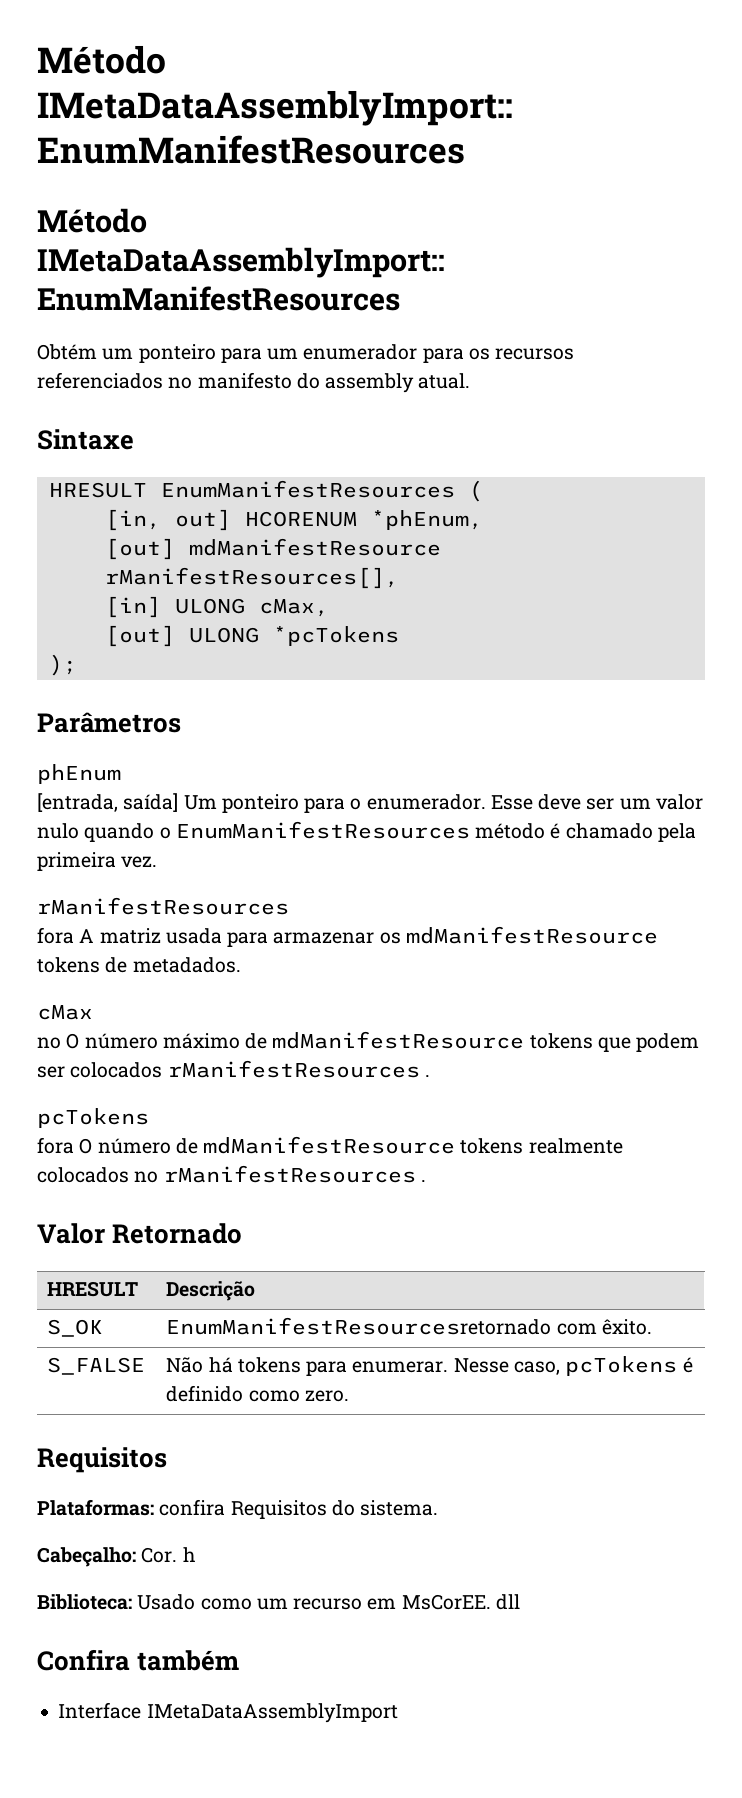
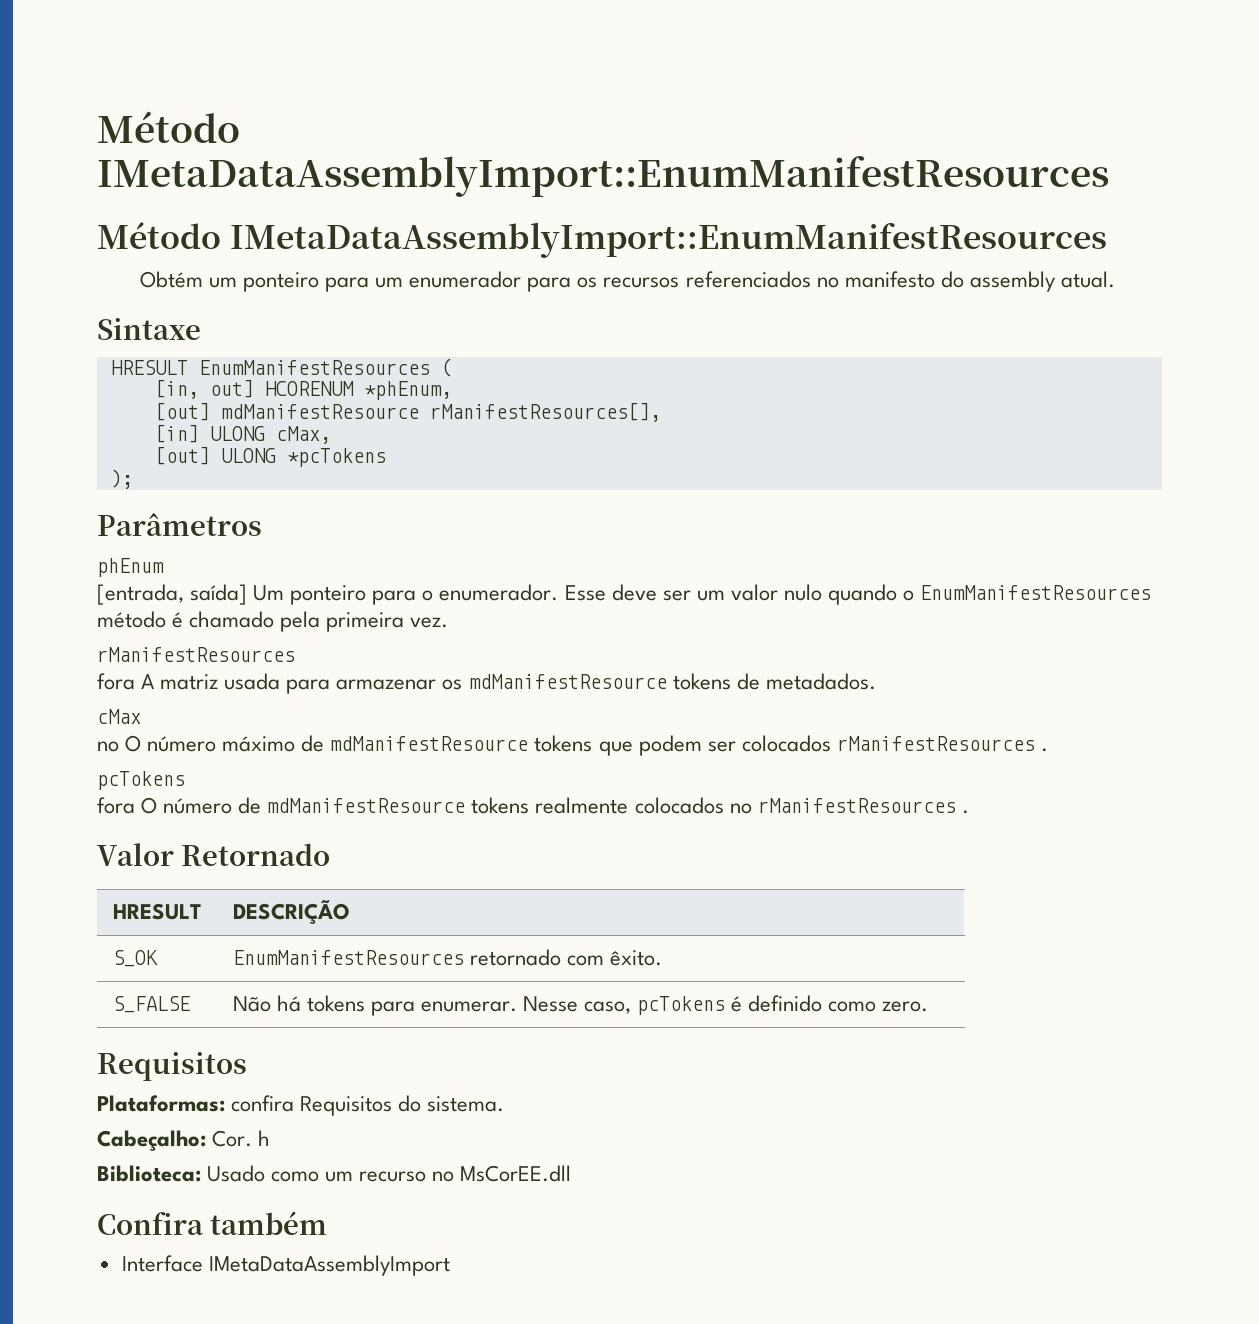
- HRESULT | Descrição
+ HRESULT | DESCRIÇÃO
- S_OK | EnumManifestResourcesretornado com êxito.
+ S_OK | EnumManifestResources retornado com êxito.
- Biblioteca: Usado como um recurso em MsCorEE. dll
+ Biblioteca: Usado como um recurso no MsCorEE.dll

